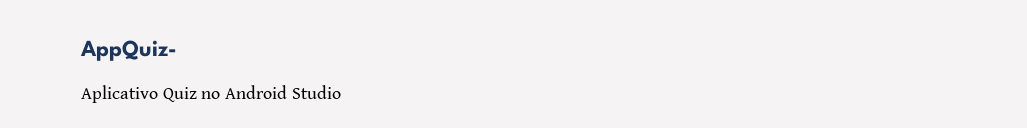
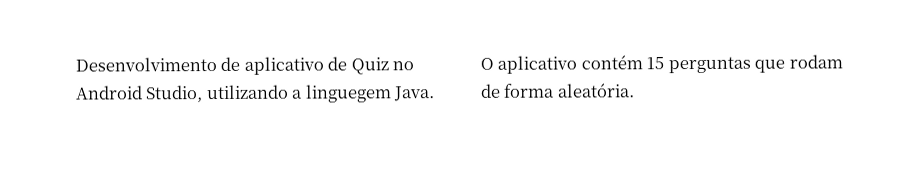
- AppQuiz-
- Aplicativo Quiz no Android Studio
+ Desenvolvimento de aplicativo de Quiz no Android Studio, utilizando a linguegem Java. O aplicativo contém 15 perguntas que rodam de forma aleatória.

